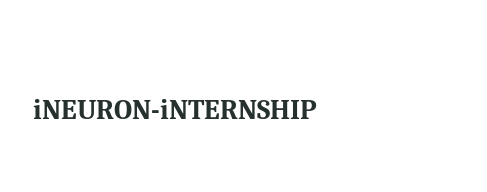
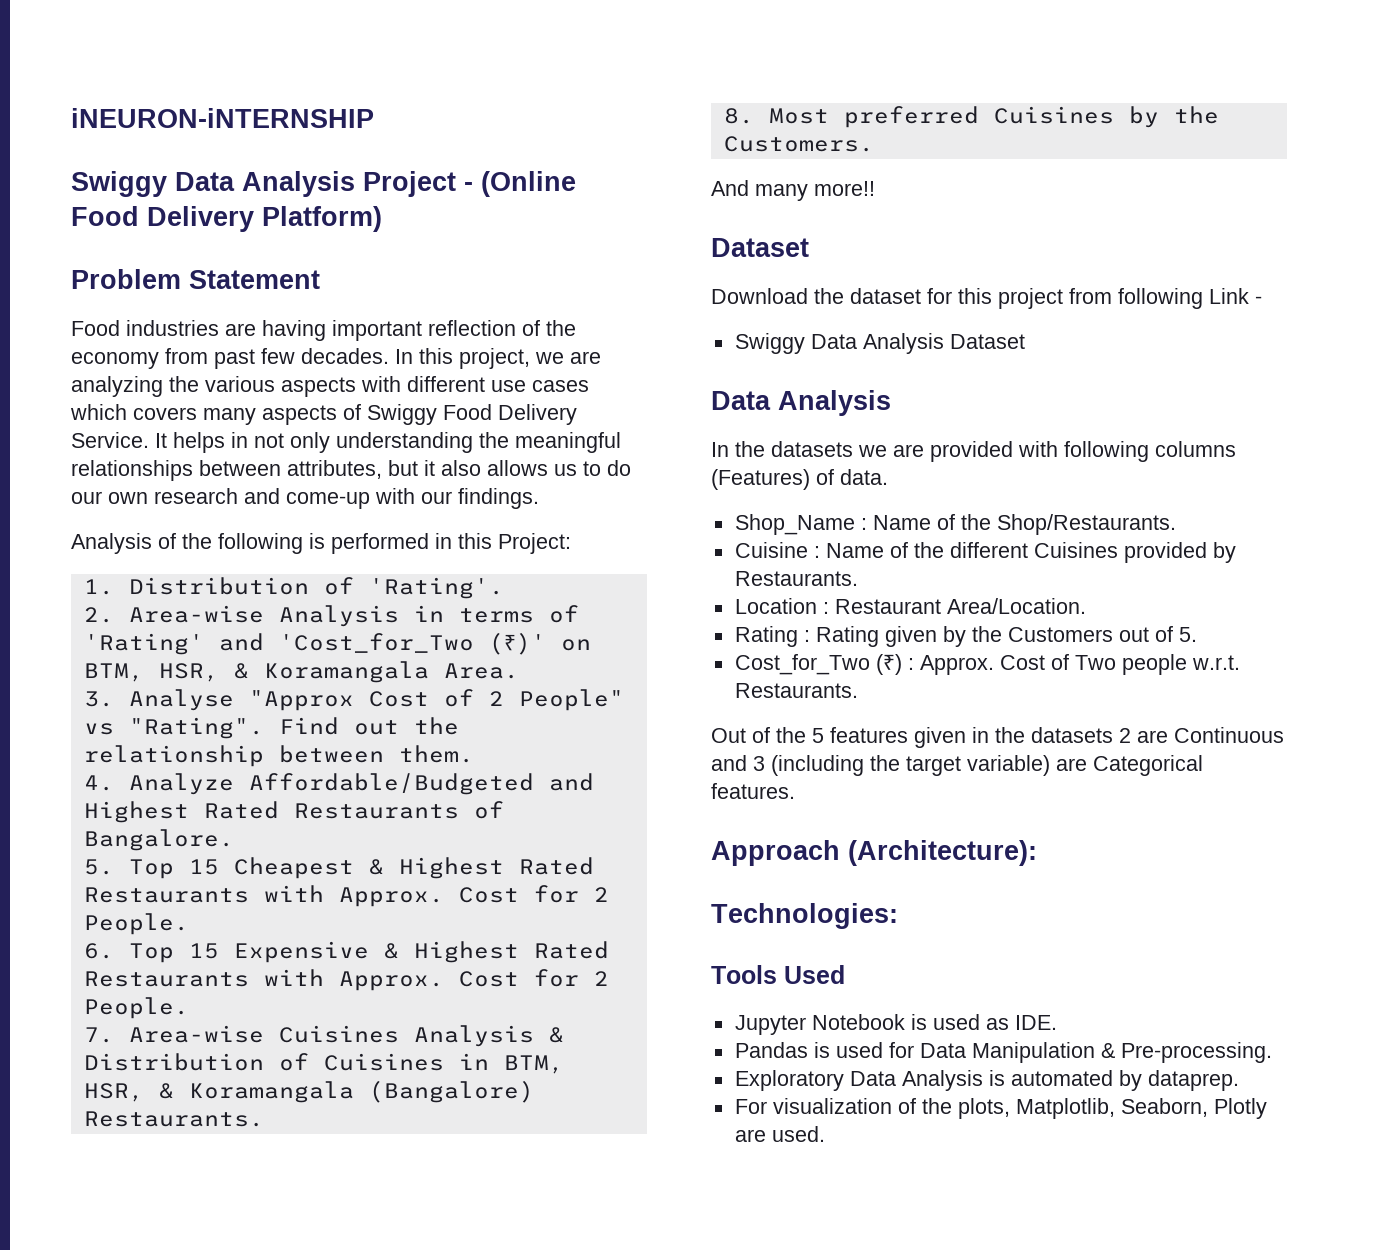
+ Swiggy Data Analysis Project - (Online Food Delivery Platform)
+ Problem Statement
+ Food industries are having important reflection of the economy from past few decades. In this project, we are analyzing the various aspects with different use cases which covers many aspects of Swiggy Food Delivery Service. It helps in not only understanding the meaningful relationships between attributes, but it also allows us to do our own research and come-up with our findings.
+ Analysis of the following is performed in this Project:
+ 1. Distribution of 'Rating'.
+ 2. Area-wise Analysis in terms of 'Rating' and 'Cost_for_Two (₹)' on BTM, HSR, & Koramangala Area.
+ 3. Analyse "Approx Cost of 2 People" vs "Rating". Find out the relationship between them.
+ 4. Analyze Affordable/Budgeted and Highest Rated Restaurants of Bangalore.
+ 5. Top 15 Cheapest & Highest Rated Restaurants with Approx. Cost for 2 People.
+ 6. Top 15 Expensive & Highest Rated Restaurants with Approx. Cost for 2 People.
+ 7. Area-wise Cuisines Analysis & Distribution of Cuisines in BTM, HSR, & Koramangala (Bangalore) Restaurants.
+ 8. Most preferred Cuisines by the Customers.
+ And many more!!
+ Dataset
+ Download the dataset for this project from following Link -
+ Swiggy Data Analysis Dataset
+ Data Analysis
+ In the datasets we are provided with following columns (Features) of data.
+ Shop_Name : Name of the Shop/Restaurants.
+ Cuisine : Name of the different Cuisines provided by Restaurants.
+ Location : Restaurant Area/Location.
+ Rating : Rating given by the Customers out of 5.
+ Cost_for_Two (₹) : Approx. Cost of Two people w.r.t. Restaurants.
+ Out of the 5 features given in the datasets 2 are Continuous and 3 (including the target variable) are Categorical features.
+ Approach (Architecture):
+ Technologies:
+ Tools Used
+ Jupyter Notebook is used as IDE.
+ Pandas is used for Data Manipulation & Pre-processing.
+ Exploratory Data Analysis is automated by dataprep.
+ For visualization of the plots, Matplotlib, Seaborn, Plotly are used.

